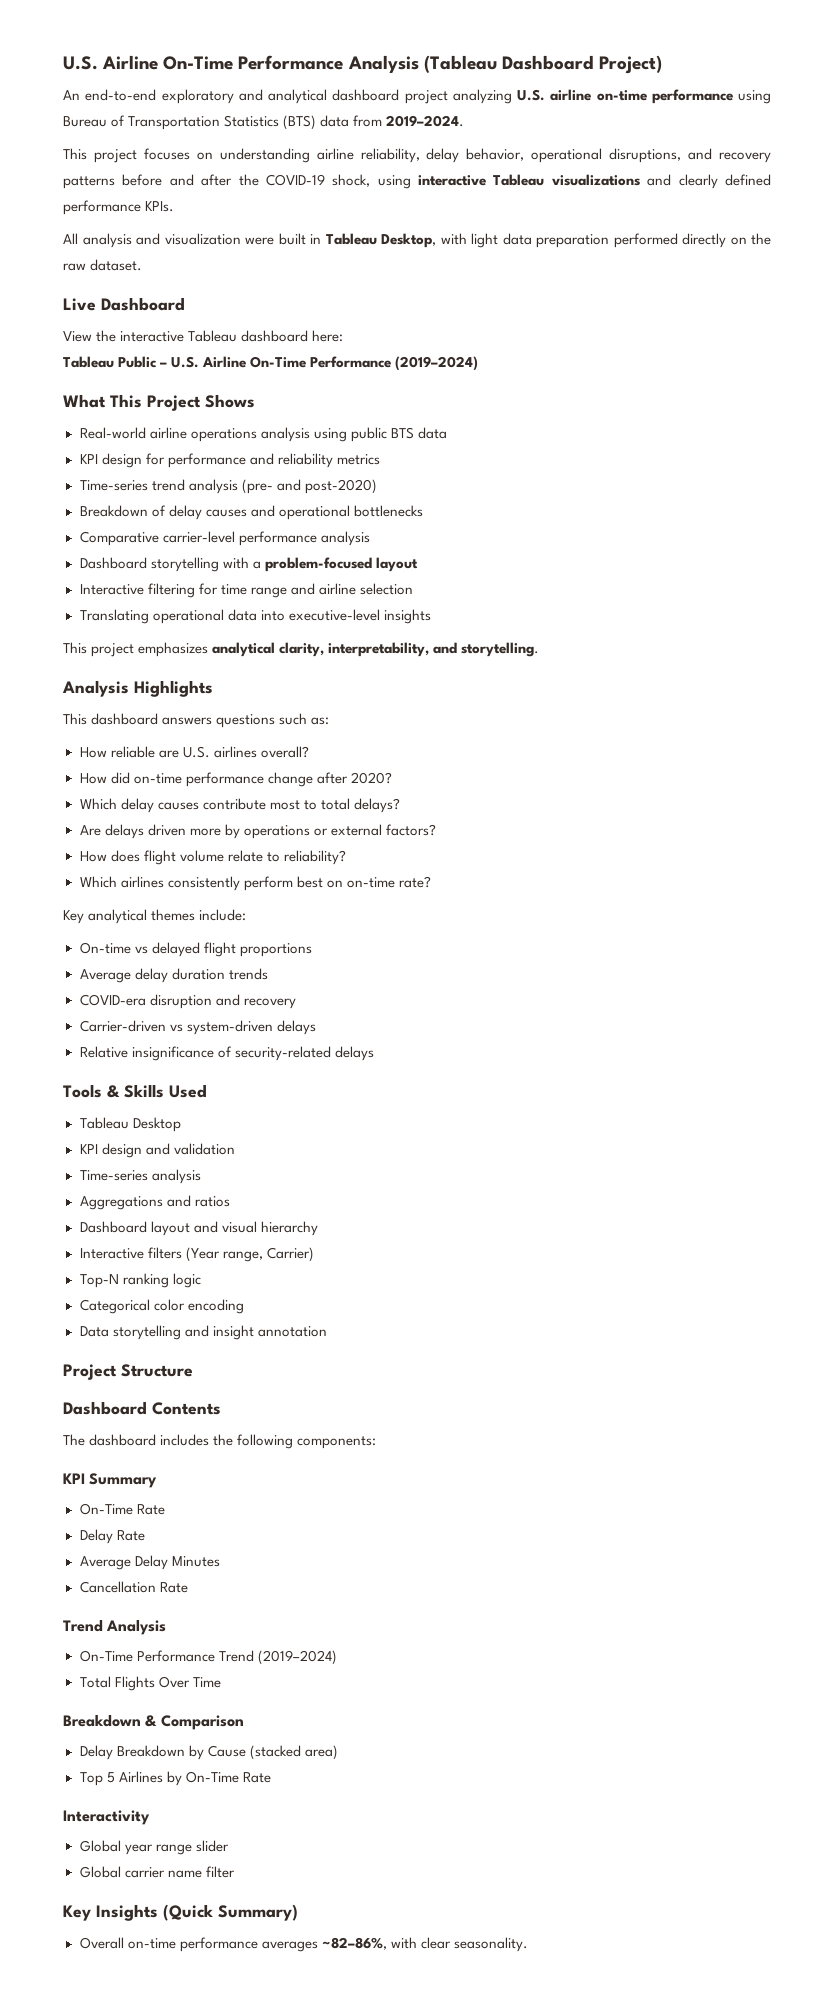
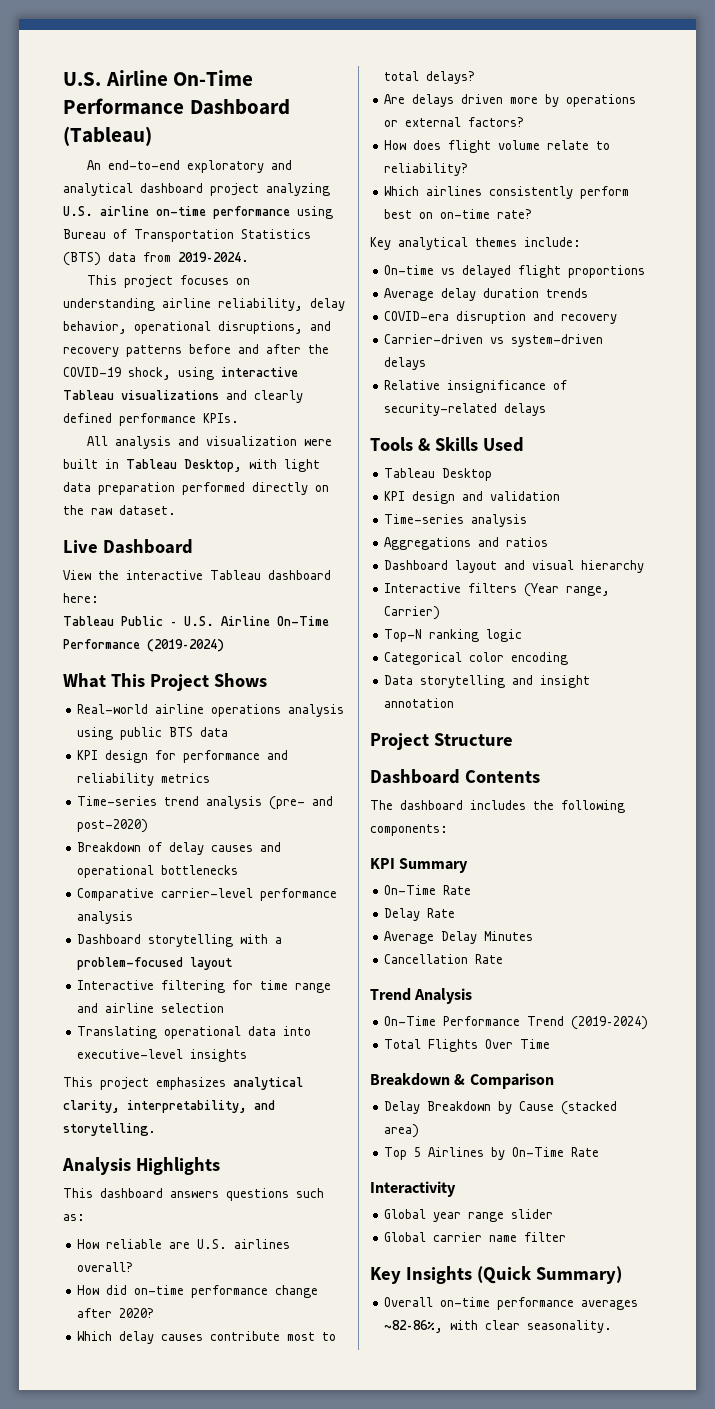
- U.S. Airline On-Time Performance Analysis (Tableau Dashboard Project)
+ U.S. Airline On-Time Performance Dashboard (Tableau)

